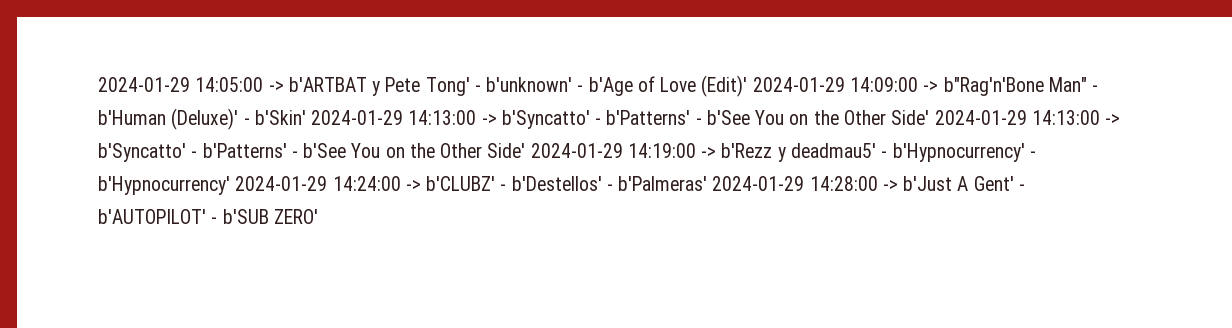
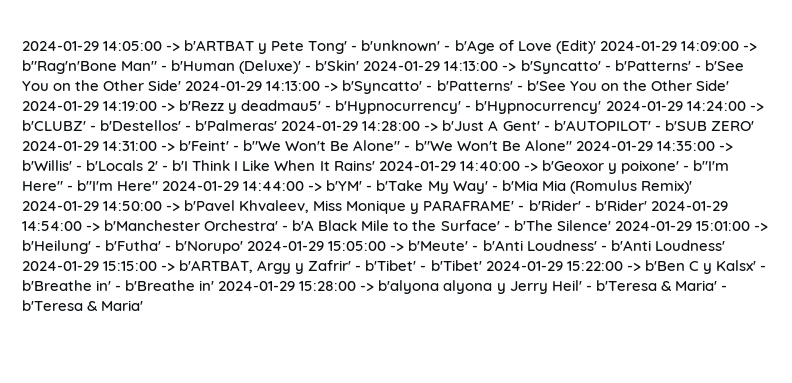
- 2024-01-29 14:05:00 -> b'ARTBAT y Pete Tong' - b'unknown' - b'Age of Love (Edit)' 2024-01-29 14:09:00 -> b"Rag'n'Bone Man" - b'Human (Deluxe)' - b'Skin' 2024-01-29 14:13:00 -> b'Syncatto' - b'Patterns' - b'See You on the Other Side' 2024-01-29 14:13:00 -> b'Syncatto' - b'Patterns' - b'See You on the Other Side' 2024-01-29 14:19:00 -> b'Rezz y deadmau5' - b'Hypnocurrency' - b'Hypnocurrency' 2024-01-29 14:24:00 -> b'CLUBZ' - b'Destellos' - b'Palmeras' 2024-01-29 14:28:00 -> b'Just A Gent' - b'AUTOPILOT' - b'SUB ZERO'
+ 2024-01-29 14:05:00 -> b'ARTBAT y Pete Tong' - b'unknown' - b'Age of Love (Edit)' 2024-01-29 14:09:00 -> b"Rag'n'Bone Man" - b'Human (Deluxe)' - b'Skin' 2024-01-29 14:13:00 -> b'Syncatto' - b'Patterns' - b'See You on the Other Side' 2024-01-29 14:13:00 -> b'Syncatto' - b'Patterns' - b'See You on the Other Side' 2024-01-29 14:19:00 -> b'Rezz y deadmau5' - b'Hypnocurrency' - b'Hypnocurrency' 2024-01-29 14:24:00 -> b'CLUBZ' - b'Destellos' - b'Palmeras' 2024-01-29 14:28:00 -> b'Just A Gent' - b'AUTOPILOT' - b'SUB ZERO' 2024-01-29 14:31:00 -> b'Feint' - b"We Won't Be Alone" - b"We Won't Be Alone" 2024-01-29 14:35:00 -> b'Willis' - b'Locals 2' - b'I Think I Like When It Rains' 2024-01-29 14:40:00 -> b'Geoxor y poixone' - b"I'm Here" - b"I'm Here" 2024-01-29 14:44:00 -> b'YM' - b'Take My Way' - b'Mia Mia (Romulus Remix)' 2024-01-29 14:50:00 -> b'Pavel Khvaleev, Miss Monique y PARAFRAME' - b'Rider' - b'Rider' 2024-01-29 14:54:00 -> b'Manchester Orchestra' - b'A Black Mile to the Surface' - b'The Silence' 2024-01-29 15:01:00 -> b'Heilung' - b'Futha' - b'Norupo' 2024-01-29 15:05:00 -> b'Meute' - b'Anti Loudness' - b'Anti Loudness' 2024-01-29 15:15:00 -> b'ARTBAT, Argy y Zafrir' - b'Tibet' - b'Tibet' 2024-01-29 15:22:00 -> b'Ben C y Kalsx' - b'Breathe in' - b'Breathe in' 2024-01-29 15:28:00 -> b'alyona alyona y Jerry Heil' - b'Teresa & Maria' - b'Teresa & Maria'

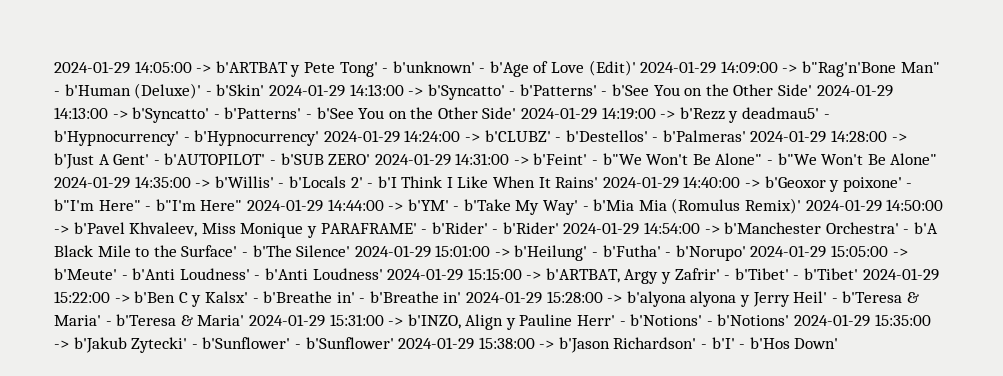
- 2024-01-29 14:05:00 -> b'ARTBAT y Pete Tong' - b'unknown' - b'Age of Love (Edit)' 2024-01-29 14:09:00 -> b"Rag'n'Bone Man" - b'Human (Deluxe)' - b'Skin' 2024-01-29 14:13:00 -> b'Syncatto' - b'Patterns' - b'See You on the Other Side' 2024-01-29 14:13:00 -> b'Syncatto' - b'Patterns' - b'See You on the Other Side' 2024-01-29 14:19:00 -> b'Rezz y deadmau5' - b'Hypnocurrency' - b'Hypnocurrency' 2024-01-29 14:24:00 -> b'CLUBZ' - b'Destellos' - b'Palmeras' 2024-01-29 14:28:00 -> b'Just A Gent' - b'AUTOPILOT' - b'SUB ZERO' 2024-01-29 14:31:00 -> b'Feint' - b"We Won't Be Alone" - b"We Won't Be Alone" 2024-01-29 14:35:00 -> b'Willis' - b'Locals 2' - b'I Think I Like When It Rains' 2024-01-29 14:40:00 -> b'Geoxor y poixone' - b"I'm Here" - b"I'm Here" 2024-01-29 14:44:00 -> b'YM' - b'Take My Way' - b'Mia Mia (Romulus Remix)' 2024-01-29 14:50:00 -> b'Pavel Khvaleev, Miss Monique y PARAFRAME' - b'Rider' - b'Rider' 2024-01-29 14:54:00 -> b'Manchester Orchestra' - b'A Black Mile to the Surface' - b'The Silence' 2024-01-29 15:01:00 -> b'Heilung' - b'Futha' - b'Norupo' 2024-01-29 15:05:00 -> b'Meute' - b'Anti Loudness' - b'Anti Loudness' 2024-01-29 15:15:00 -> b'ARTBAT, Argy y Zafrir' - b'Tibet' - b'Tibet' 2024-01-29 15:22:00 -> b'Ben C y Kalsx' - b'Breathe in' - b'Breathe in' 2024-01-29 15:28:00 -> b'alyona alyona y Jerry Heil' - b'Teresa & Maria' - b'Teresa & Maria'
+ 2024-01-29 14:05:00 -> b'ARTBAT y Pete Tong' - b'unknown' - b'Age of Love (Edit)' 2024-01-29 14:09:00 -> b"Rag'n'Bone Man" - b'Human (Deluxe)' - b'Skin' 2024-01-29 14:13:00 -> b'Syncatto' - b'Patterns' - b'See You on the Other Side' 2024-01-29 14:13:00 -> b'Syncatto' - b'Patterns' - b'See You on the Other Side' 2024-01-29 14:19:00 -> b'Rezz y deadmau5' - b'Hypnocurrency' - b'Hypnocurrency' 2024-01-29 14:24:00 -> b'CLUBZ' - b'Destellos' - b'Palmeras' 2024-01-29 14:28:00 -> b'Just A Gent' - b'AUTOPILOT' - b'SUB ZERO' 2024-01-29 14:31:00 -> b'Feint' - b"We Won't Be Alone" - b"We Won't Be Alone" 2024-01-29 14:35:00 -> b'Willis' - b'Locals 2' - b'I Think I Like When It Rains' 2024-01-29 14:40:00 -> b'Geoxor y poixone' - b"I'm Here" - b"I'm Here" 2024-01-29 14:44:00 -> b'YM' - b'Take My Way' - b'Mia Mia (Romulus Remix)' 2024-01-29 14:50:00 -> b'Pavel Khvaleev, Miss Monique y PARAFRAME' - b'Rider' - b'Rider' 2024-01-29 14:54:00 -> b'Manchester Orchestra' - b'A Black Mile to the Surface' - b'The Silence' 2024-01-29 15:01:00 -> b'Heilung' - b'Futha' - b'Norupo' 2024-01-29 15:05:00 -> b'Meute' - b'Anti Loudness' - b'Anti Loudness' 2024-01-29 15:15:00 -> b'ARTBAT, Argy y Zafrir' - b'Tibet' - b'Tibet' 2024-01-29 15:22:00 -> b'Ben C y Kalsx' - b'Breathe in' - b'Breathe in' 2024-01-29 15:28:00 -> b'alyona alyona y Jerry Heil' - b'Teresa & Maria' - b'Teresa & Maria' 2024-01-29 15:31:00 -> b'INZO, Align y Pauline Herr' - b'Notions' - b'Notions' 2024-01-29 15:35:00 -> b'Jakub Zytecki' - b'Sunflower' - b'Sunflower' 2024-01-29 15:38:00 -> b'Jason Richardson' - b'I' - b'Hos Down'

